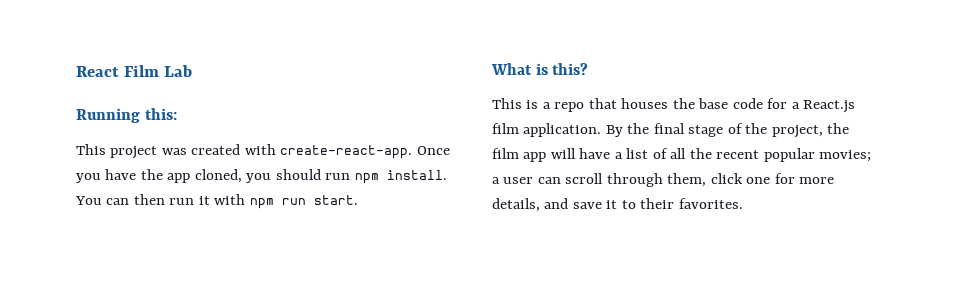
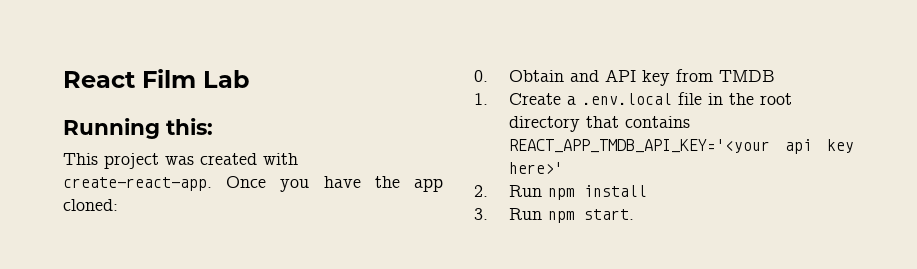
- Once you have the app cloned, you should run npm install. You can then run it with npm run start.
- What is this?
- This is a repo that houses the base code for a React.js film application. By the final stage of the project, the film app will have a list of all the recent popular movies; a user can scroll through them, click one for more details, and save it to their favorites.
+ Once you have the app cloned:
+ 0. Obtain and API key from TMDB
+ 1. Create a .env.local file in the root directory that contains REACT_APP_TMDB_API_KEY='<your api key here>'
+ 2. Run npm install
+ 3. Run npm start.

